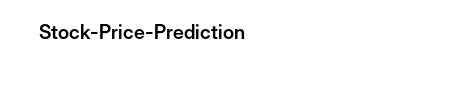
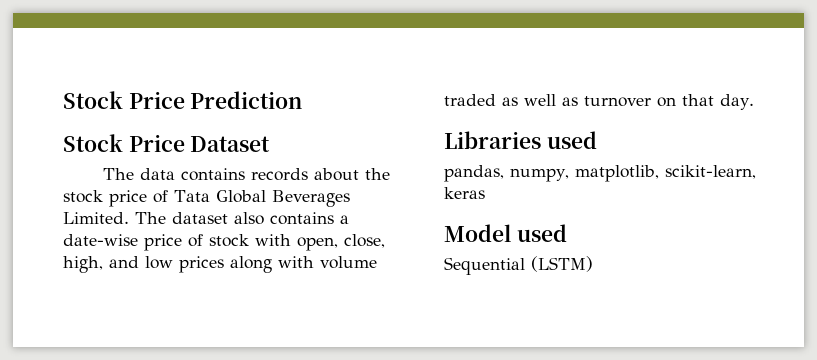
- Stock-Price-Prediction
+ Stock Price Prediction
+ Stock Price Dataset
+ The data contains records about the stock price of Tata Global Beverages Limited. The dataset also contains a date-wise price of stock with open, close, high, and low prices along with volume traded as well as turnover on that day.
+ Libraries used
+ pandas, numpy, matplotlib, scikit-learn, keras
+ Model used
+ Sequential (LSTM)

